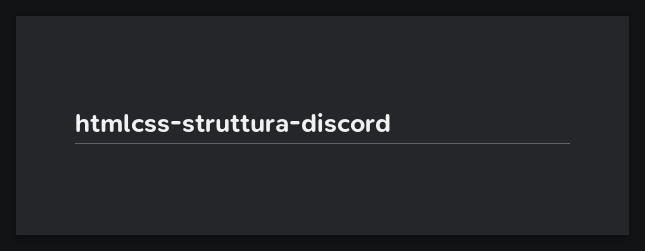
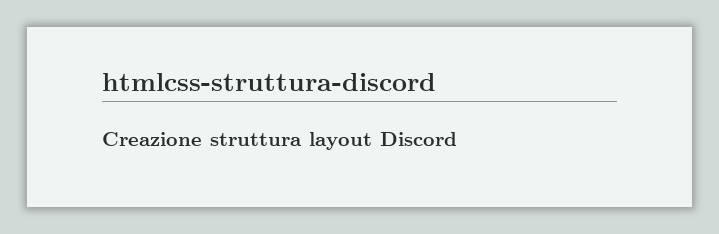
+ Creazione struttura layout Discord

